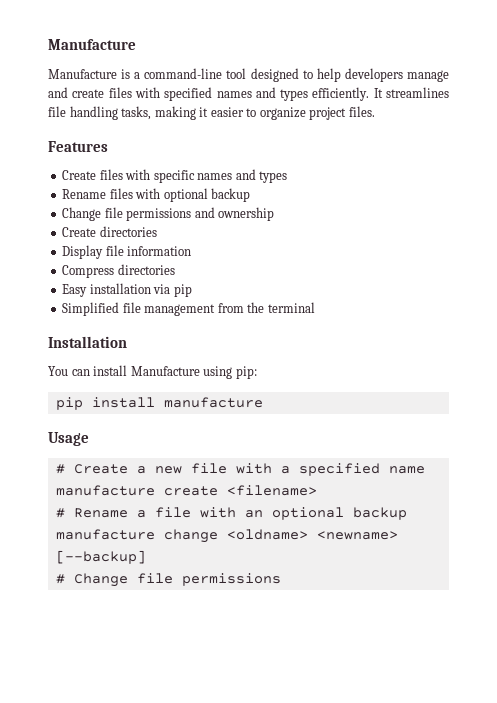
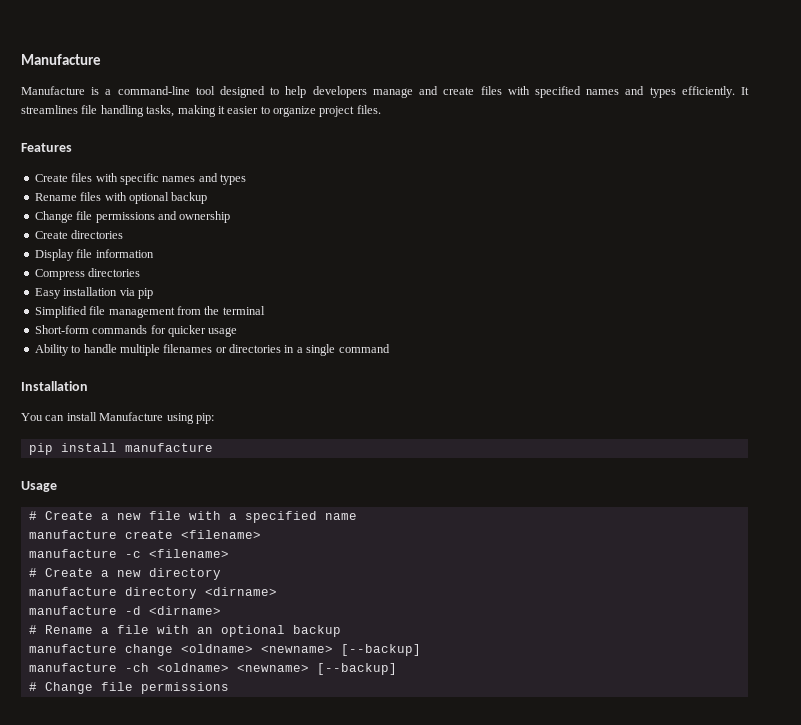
+ Short-form commands for quicker usage
+ Ability to handle multiple filenames or directories in a single command
+ manufacture -c <filename>
+ # Create a new directory
+ manufacture directory <dirname>
+ manufacture -d <dirname>
+ manufacture -ch <oldname> <newname> [--backup]

